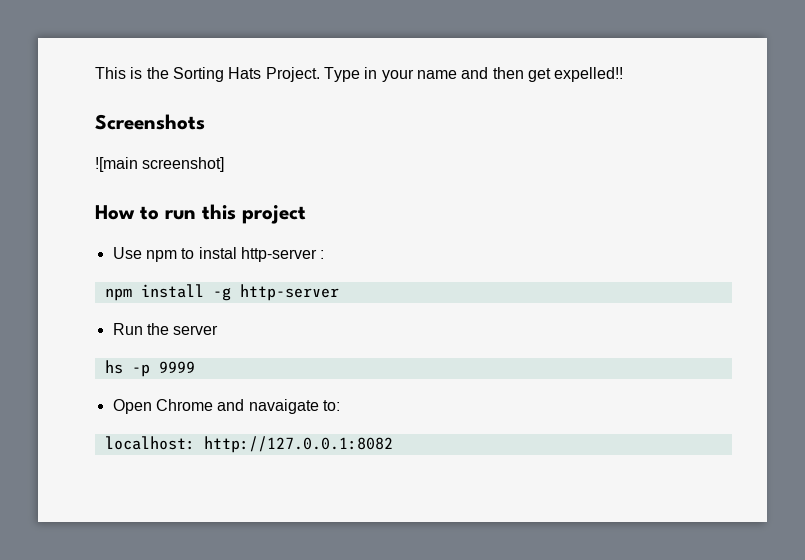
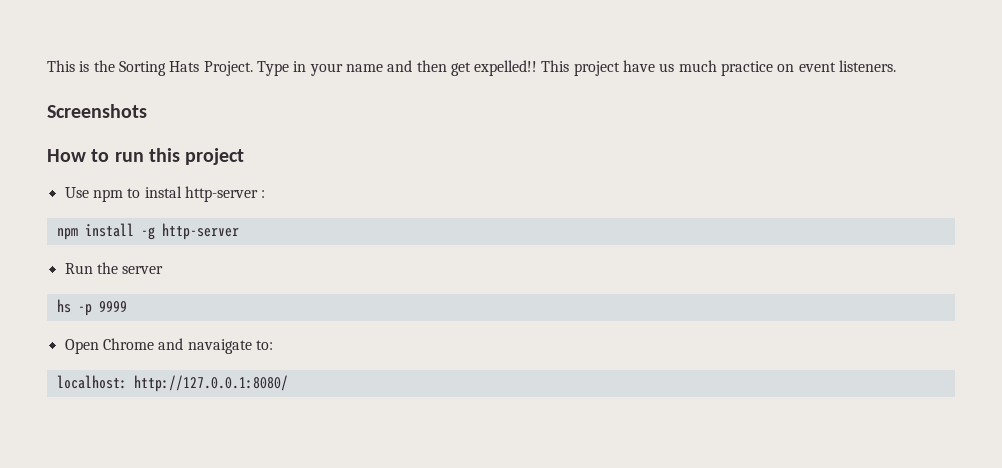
+ This project have us much practice on event listeners.
- ![main screenshot]
- localhost: http://127.0.0.1:8082
+ localhost: http://127.0.0.1:8080/

